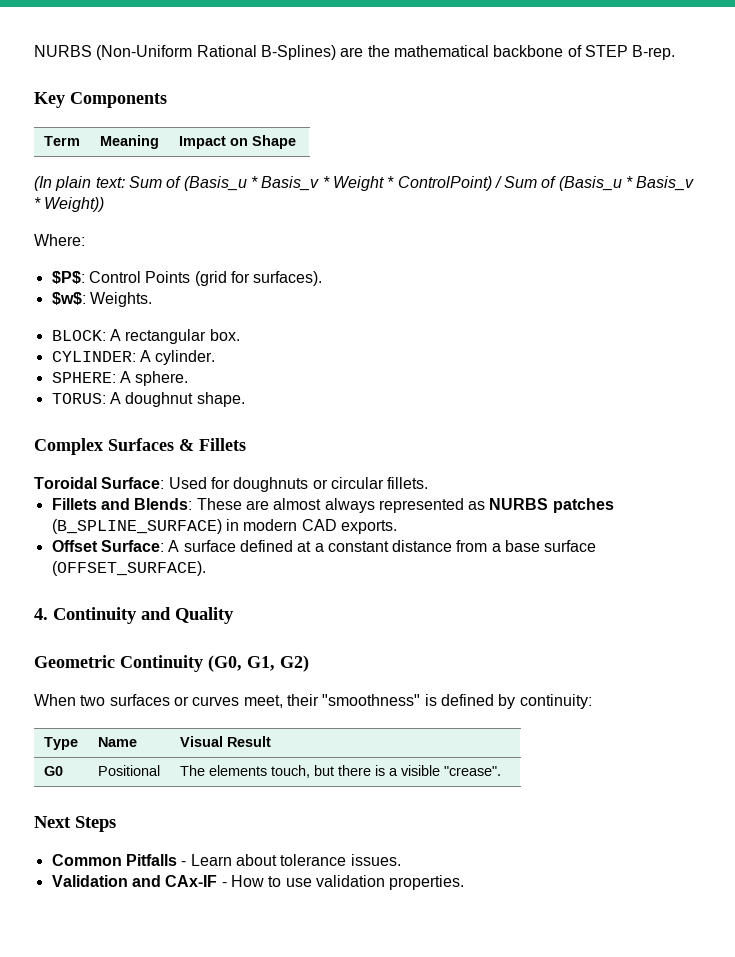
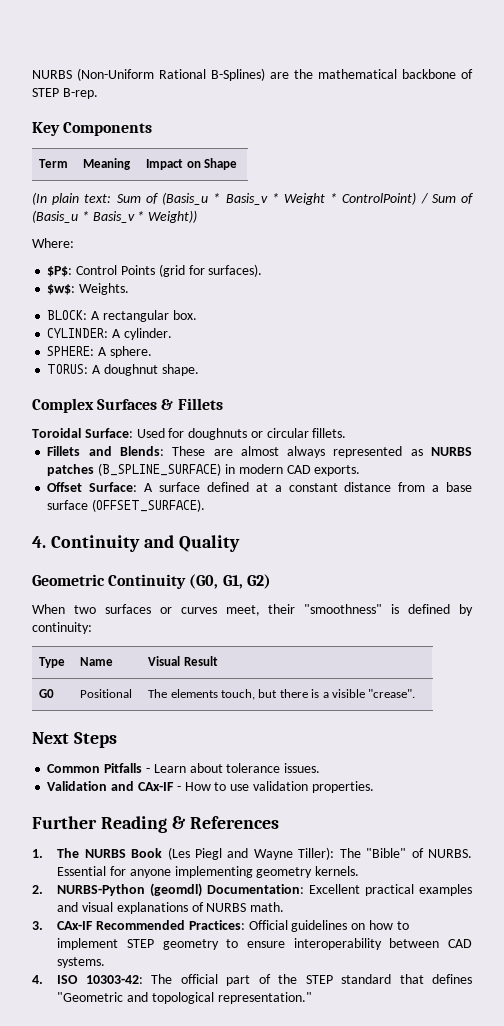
+ Further Reading & References
+ 1. The NURBS Book (Les Piegl and Wayne Tiller): The "Bible" of NURBS. Essential for anyone implementing geometry kernels.
+ 2. NURBS-Python (geomdl) Documentation: Excellent practical examples and visual explanations of NURBS math.
+ 3. CAx-IF Recommended Practices: Official guidelines on how to implement STEP geometry to ensure interoperability between CAD systems.
+ 4. ISO 10303-42: The official part of the STEP standard that defines "Geometric and topological representation."

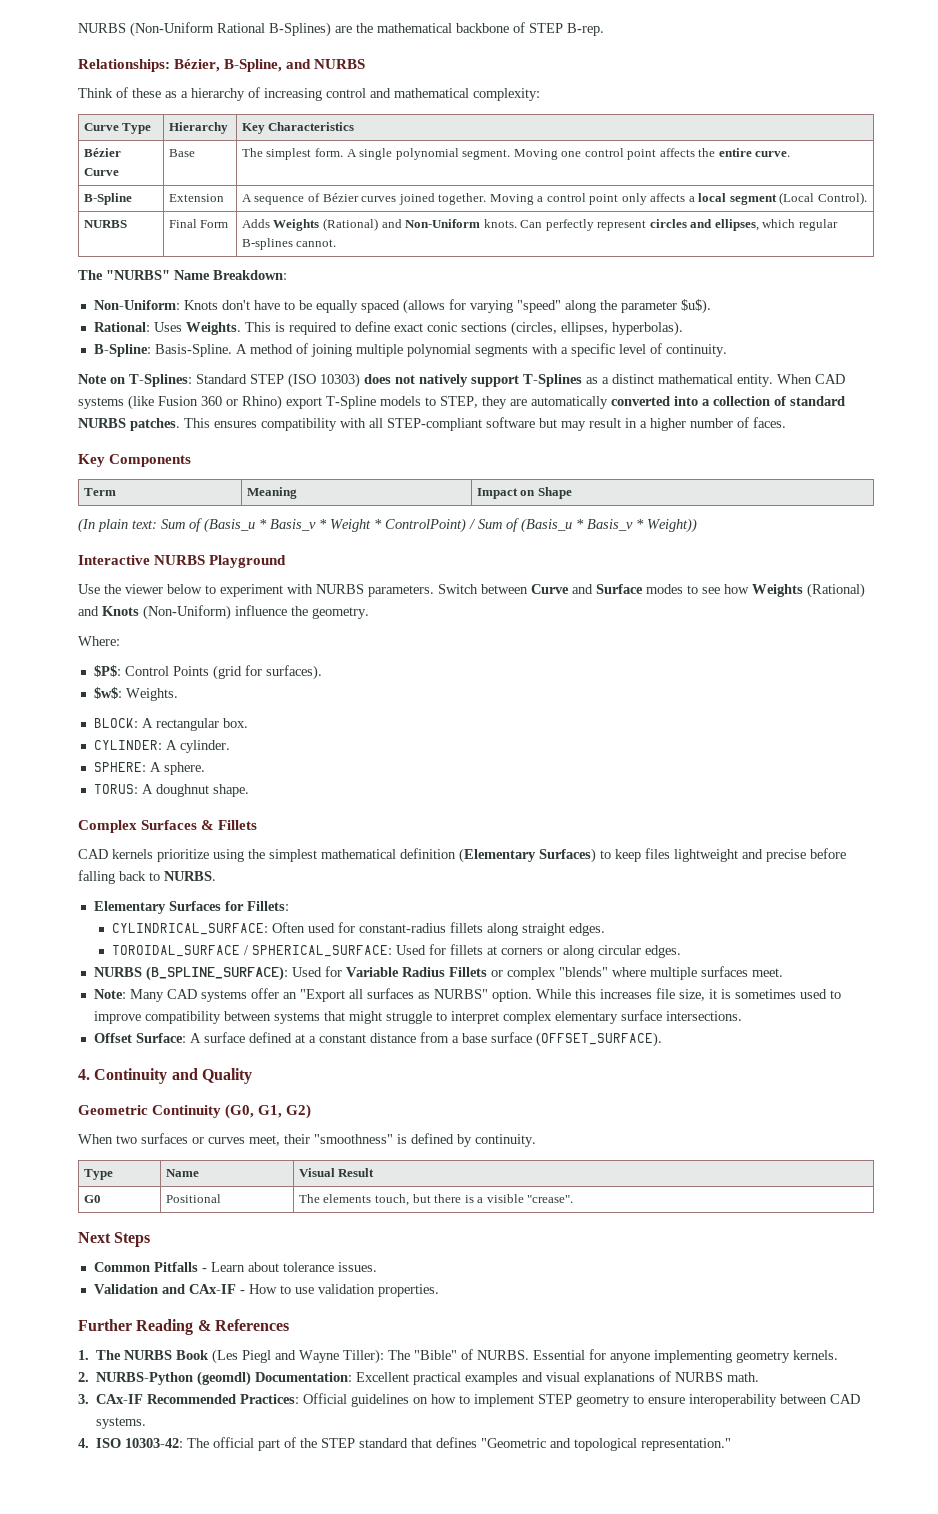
+ Relationships: Bézier, B-Spline, and NURBS
+ Think of these as a hierarchy of increasing control and mathematical complexity:
+ Curve Type | Hierarchy | Key Characteristics
+ Bézier Curve | Base | The simplest form. A single polynomial segment. Moving one control point affects the entire curve.
+ B-Spline | Extension | A sequence of Bézier curves joined together. Moving a control point only affects a local segment (Local Control).
+ NURBS | Final Form | Adds Weights (Rational) and Non-Uniform knots. Can perfectly represent circles and ellipses, which regular B-splines cannot.
+ The "NURBS" Name Breakdown:
+ Non-Uniform: Knots don't have to be equally spaced (allows for varying "speed" along the parameter $u$).
+ Rational: Uses Weights. This is required to define exact conic sections (circles, ellipses, hyperbolas).
+ B-Spline: Basis-Spline. A method of joining multiple polynomial segments with a specific level of continuity.
+ Note on T-Splines: Standard STEP (ISO 10303) does not natively support T-Splines as a distinct mathematical entity. When CAD systems (like Fusion 360 or Rhino) export T-Spline models to STEP, they are automatically converted into a collection of standard NURBS patches. This ensures compatibility with all STEP-compliant software but may result in a higher number of faces.
+ Interactive NURBS Playground
+ Use the viewer below to experiment with NURBS parameters. Switch between Curve and Surface modes to see how Weights (Rational) and Knots (Non-Uniform) influence the geometry.
- Toroidal Surface: Used for doughnuts or circular fillets.
- Fillets and Blends: These are almost always represented as NURBS patches (B_SPLINE_SURFACE) in modern CAD exports.
+ CAD kernels prioritize using the simplest mathematical definition (Elementary Surfaces) to keep files lightweight and precise before falling back to NURBS.
+ Elementary Surfaces for Fillets:
+ CYLINDRICAL_SURFACE: Often used for constant-radius fillets along straight edges.
+ TOROIDAL_SURFACE / SPHERICAL_SURFACE: Used for fillets at corners or along circular edges.
+ NURBS (B_SPLINE_SURFACE): Used for Variable Radius Fillets or complex "blends" where multiple surfaces meet.
+ Note: Many CAD systems offer an "Export all surfaces as NURBS" option. While this increases file size, it is sometimes used to improve compatibility between systems that might struggle to interpret complex elementary surface intersections.
- When two surfaces or curves meet, their "smoothness" is defined by continuity:
+ When two surfaces or curves meet, their "smoothness" is defined by continuity.

